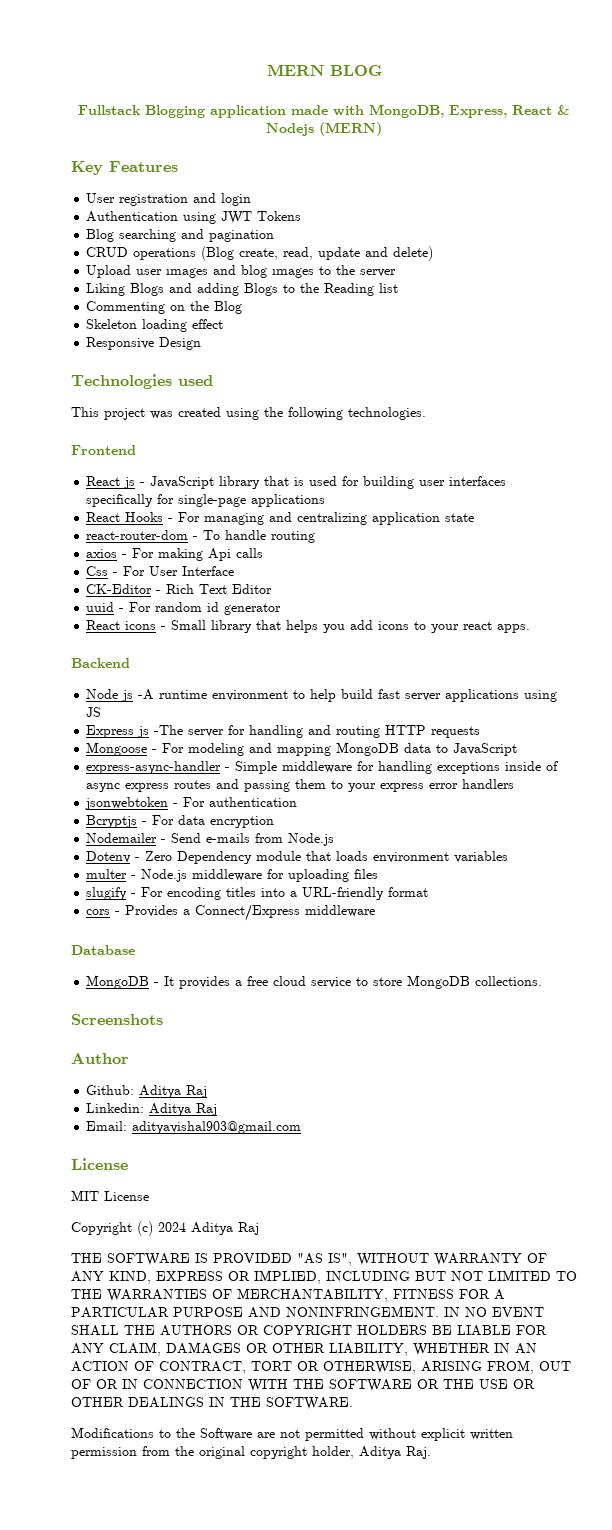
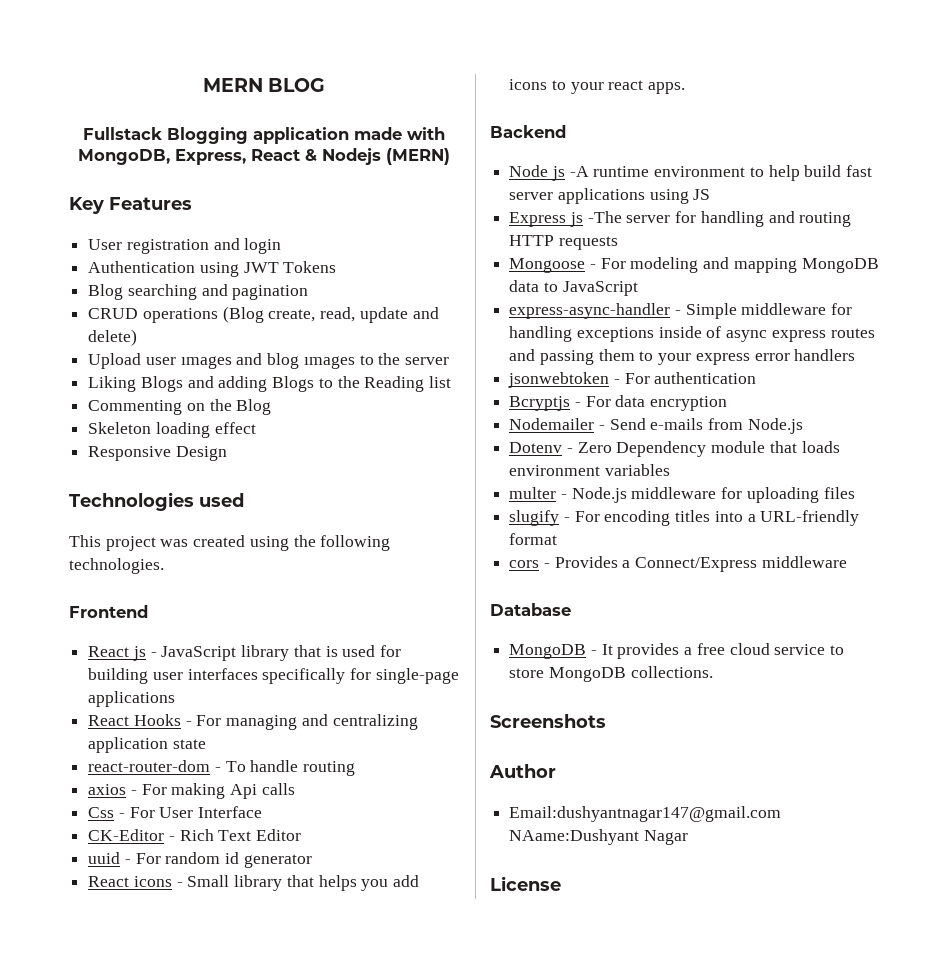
- Github: Aditya Raj
- Linkedin: Aditya Raj
- Email: adityavishal903@gmail.com
+ Email:dushyantnagar147@gmail.com NAame:Dushyant Nagar
  License
- MIT License
- Copyright (c) 2024 Aditya Raj
- THE SOFTWARE IS PROVIDED "AS IS", WITHOUT WARRANTY OF ANY KIND, EXPRESS OR IMPLIED, INCLUDING BUT NOT LIMITED TO THE WARRANTIES OF MERCHANTABILITY, FITNESS FOR A PARTICULAR PURPOSE AND NONINFRINGEMENT. IN NO EVENT SHALL THE AUTHORS OR COPYRIGHT HOLDERS BE LIABLE FOR ANY CLAIM, DAMAGES OR OTHER LIABILITY, WHETHER IN AN ACTION OF CONTRACT, TORT OR OTHERWISE, ARISING FROM, OUT OF OR IN CONNECTION WITH THE SOFTWARE OR THE USE OR OTHER DEALINGS IN THE SOFTWARE.
- Modifications to the Software are not permitted without explicit written permission from the original copyright holder, Aditya Raj.

